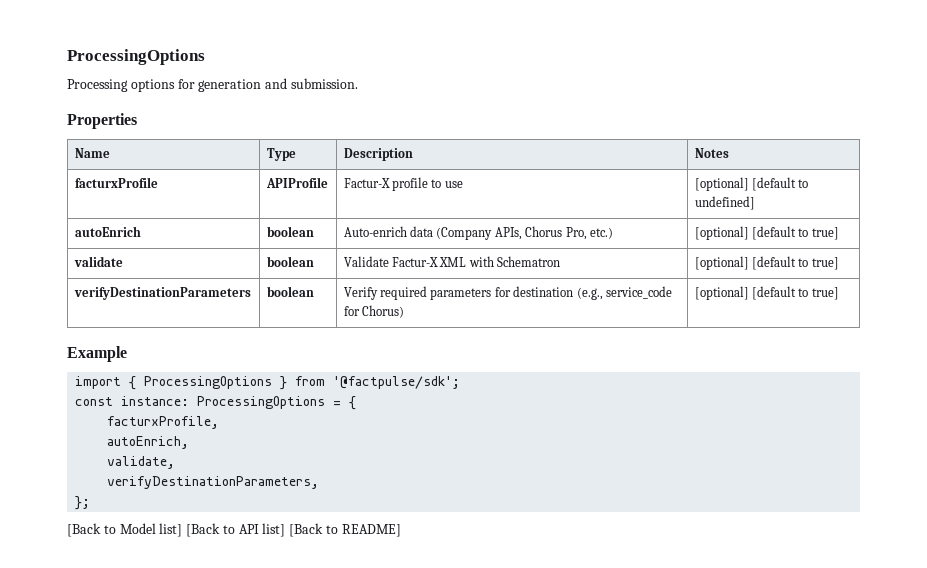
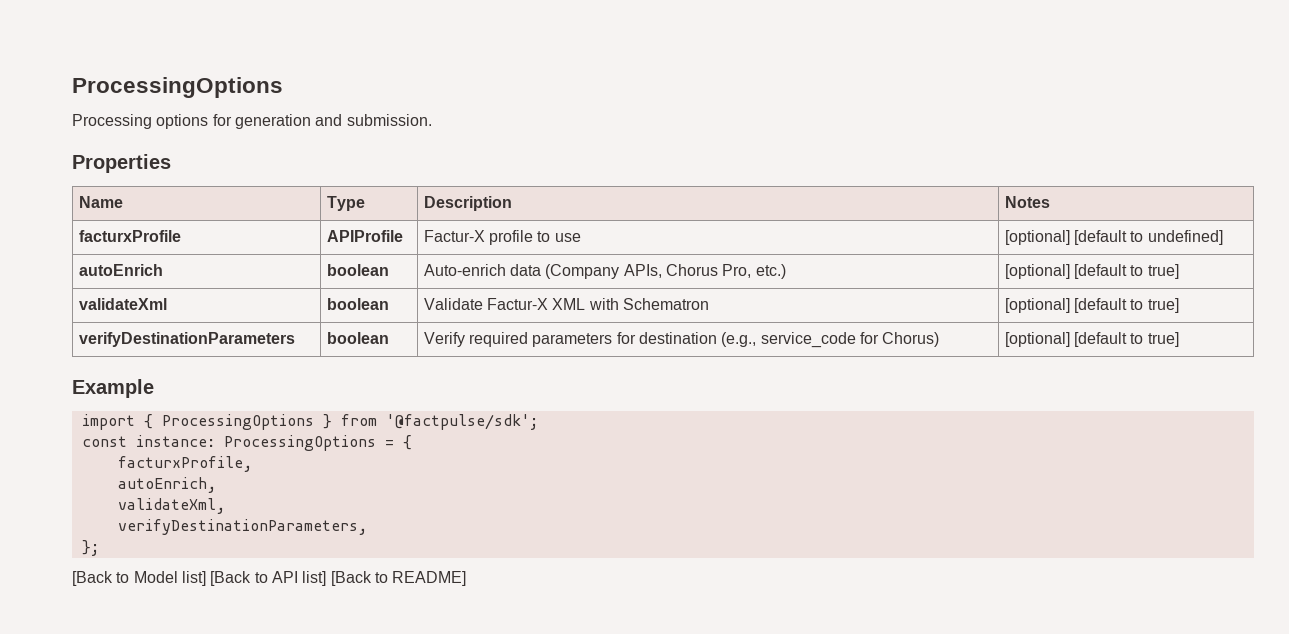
- validate | boolean | Validate Factur-X XML with Schematron | [optional] [default to true]
+ validateXml | boolean | Validate Factur-X XML with Schematron | [optional] [default to true]
- validate,
+ validateXml,

